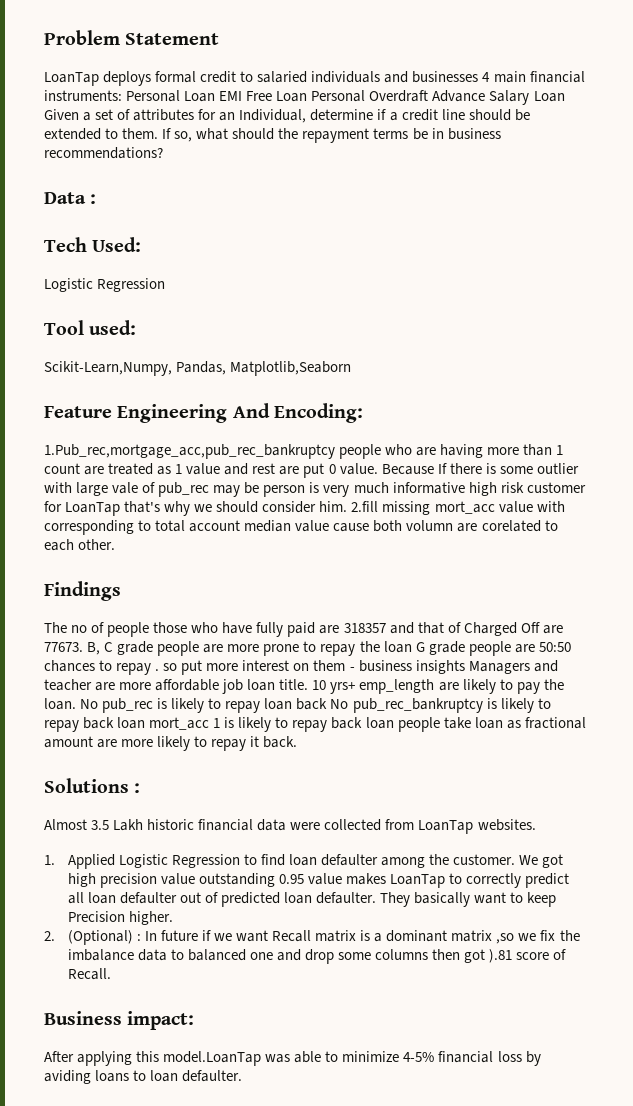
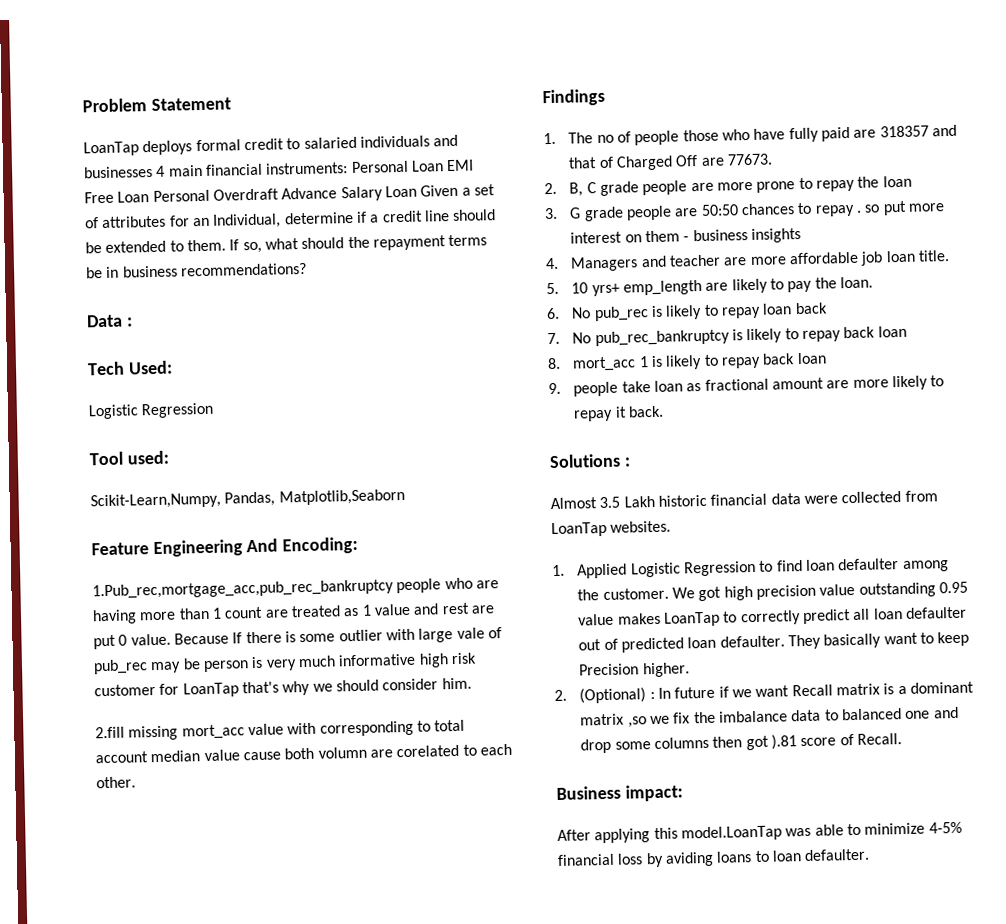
- Because If there is some outlier with large vale of pub_rec may be person is very much informative high risk customer for LoanTap that's why we should consider him. 2.fill missing mort_acc value with corresponding to total account median value cause both volumn are corelated to each other.
+ Because If there is some outlier with large vale of pub_rec may be person is very much informative high risk customer for LoanTap that's why we should consider him.
+ 2.fill missing mort_acc value with corresponding to total account median value cause both volumn are corelated to each other.
- The no of people those who have fully paid are 318357 and that of Charged Off are 77673. B, C grade people are more prone to repay the loan G grade people are 50:50 chances to repay . so put more interest on them - business insights Managers and teacher are more affordable job loan title. 10 yrs+ emp_length are likely to pay the loan. No pub_rec is likely to repay loan back No pub_rec_bankruptcy is likely to repay back loan mort_acc 1 is likely to repay back loan people take loan as fractional amount are more likely to repay it back.
+ 1. The no of people those who have fully paid are 318357 and that of Charged Off are 77673.
+ 2. B, C grade people are more prone to repay the loan
+ 3. G grade people are 50:50 chances to repay . so put more interest on them - business insights
+ 4. Managers and teacher are more affordable job loan title.
+ 5. 10 yrs+ emp_length are likely to pay the loan.
+ 6. No pub_rec is likely to repay loan back
+ 7. No pub_rec_bankruptcy is likely to repay back loan
+ 8. mort_acc 1 is likely to repay back loan
+ 9. people take loan as fractional amount are more likely to repay it back.

